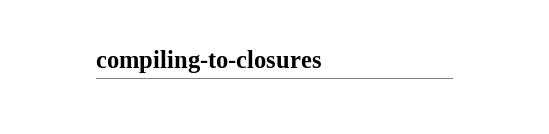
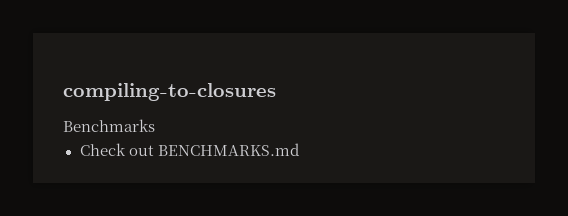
+ Benchmarks
+ Check out BENCHMARKS.md

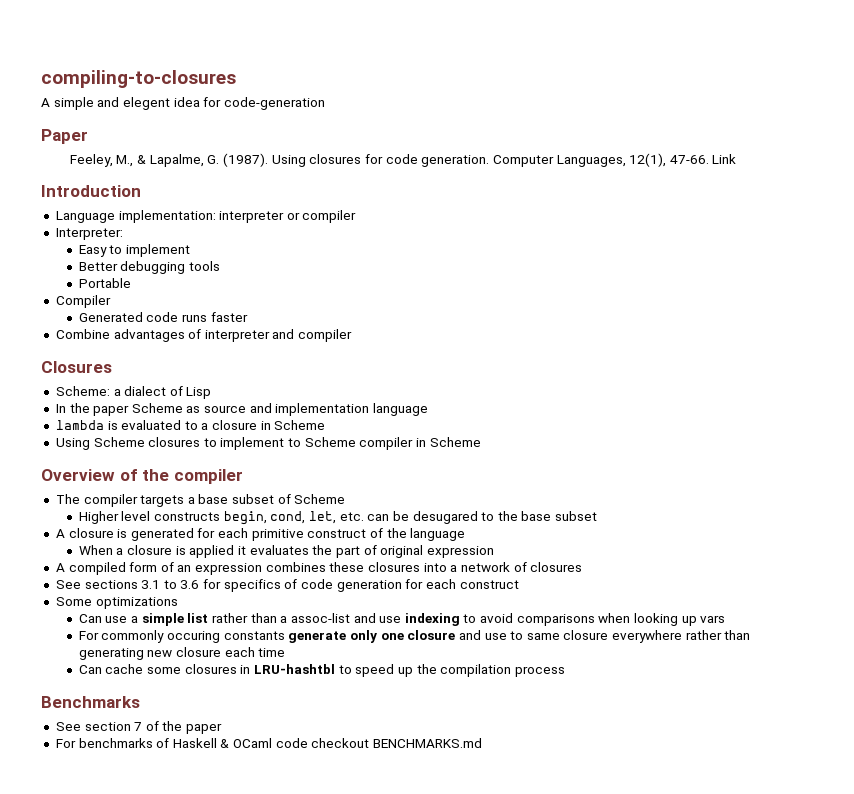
+ A simple and elegent idea for code-generation
+ Paper
+ Feeley, M., & Lapalme, G. (1987). Using closures for code generation. Computer Languages, 12(1), 47-66. Link
+ Introduction
+ Language implementation: interpreter or compiler
+ Interpreter:
+ Easy to implement
+ Better debugging tools
+ Portable
+ Compiler
+ Generated code runs faster
+ Combine advantages of interpreter and compiler
+ Closures
+ Scheme: a dialect of Lisp
+ In the paper Scheme as source and implementation language
+ lambda is evaluated to a closure in Scheme
+ Using Scheme closures to implement to Scheme compiler in Scheme
+ Overview of the compiler
+ The compiler targets a base subset of Scheme
+ Higher level constructs begin, cond, let, etc. can be desugared to the base subset
+ A closure is generated for each primitive construct of the language
+ When a closure is applied it evaluates the part of original expression
+ A compiled form of an expression combines these closures into a network of closures
+ See sections 3.1 to 3.6 for specifics of code generation for each construct
+ Some optimizations
+ Can use a simple list rather than a assoc-list and use indexing to avoid comparisons when looking up vars
+ For commonly occuring constants generate only one closure and use to same closure everywhere rather than generating new closure each time
+ Can cache some closures in LRU-hashtbl to speed up the compilation process
  Benchmarks
- Check out BENCHMARKS.md
+ See section 7 of the paper
+ For benchmarks of Haskell & OCaml code checkout BENCHMARKS.md

